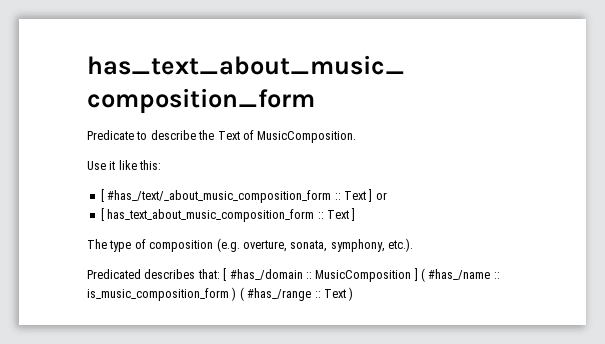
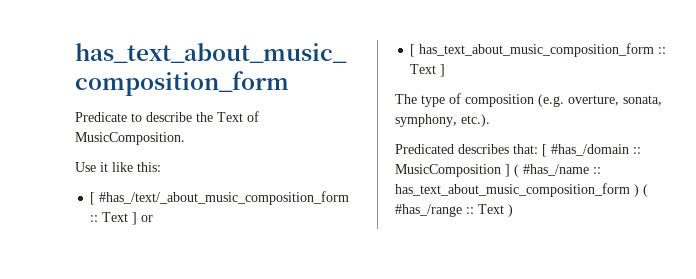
- Predicated describes that: [ #has_/domain :: MusicComposition ] ( #has_/name :: is_music_composition_form ) ( #has_/range :: Text )
+ Predicated describes that: [ #has_/domain :: MusicComposition ] ( #has_/name :: has_text_about_music_composition_form ) ( #has_/range :: Text )

